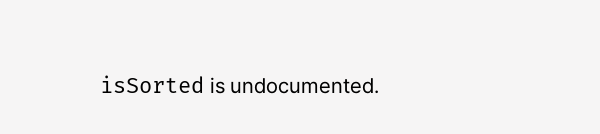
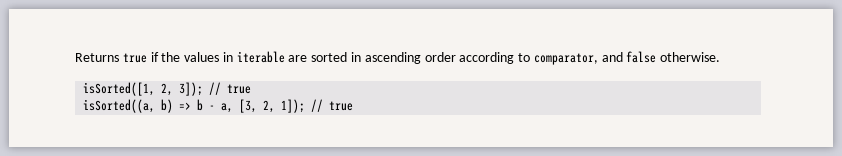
- isSorted is undocumented.
+ Returns true if the values in iterable are sorted in ascending order according to comparator, and false otherwise.
+ isSorted([1, 2, 3]); // true
+ isSorted((a, b) => b - a, [3, 2, 1]); // true

